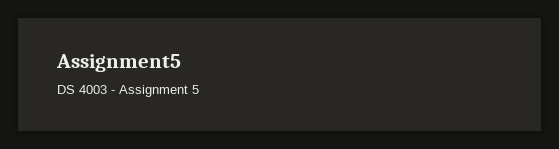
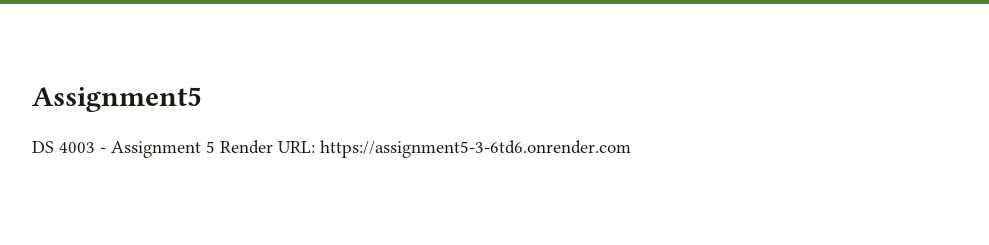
- DS 4003 - Assignment 5
+ DS 4003 - Assignment 5 Render URL: https://assignment5-3-6td6.onrender.com

